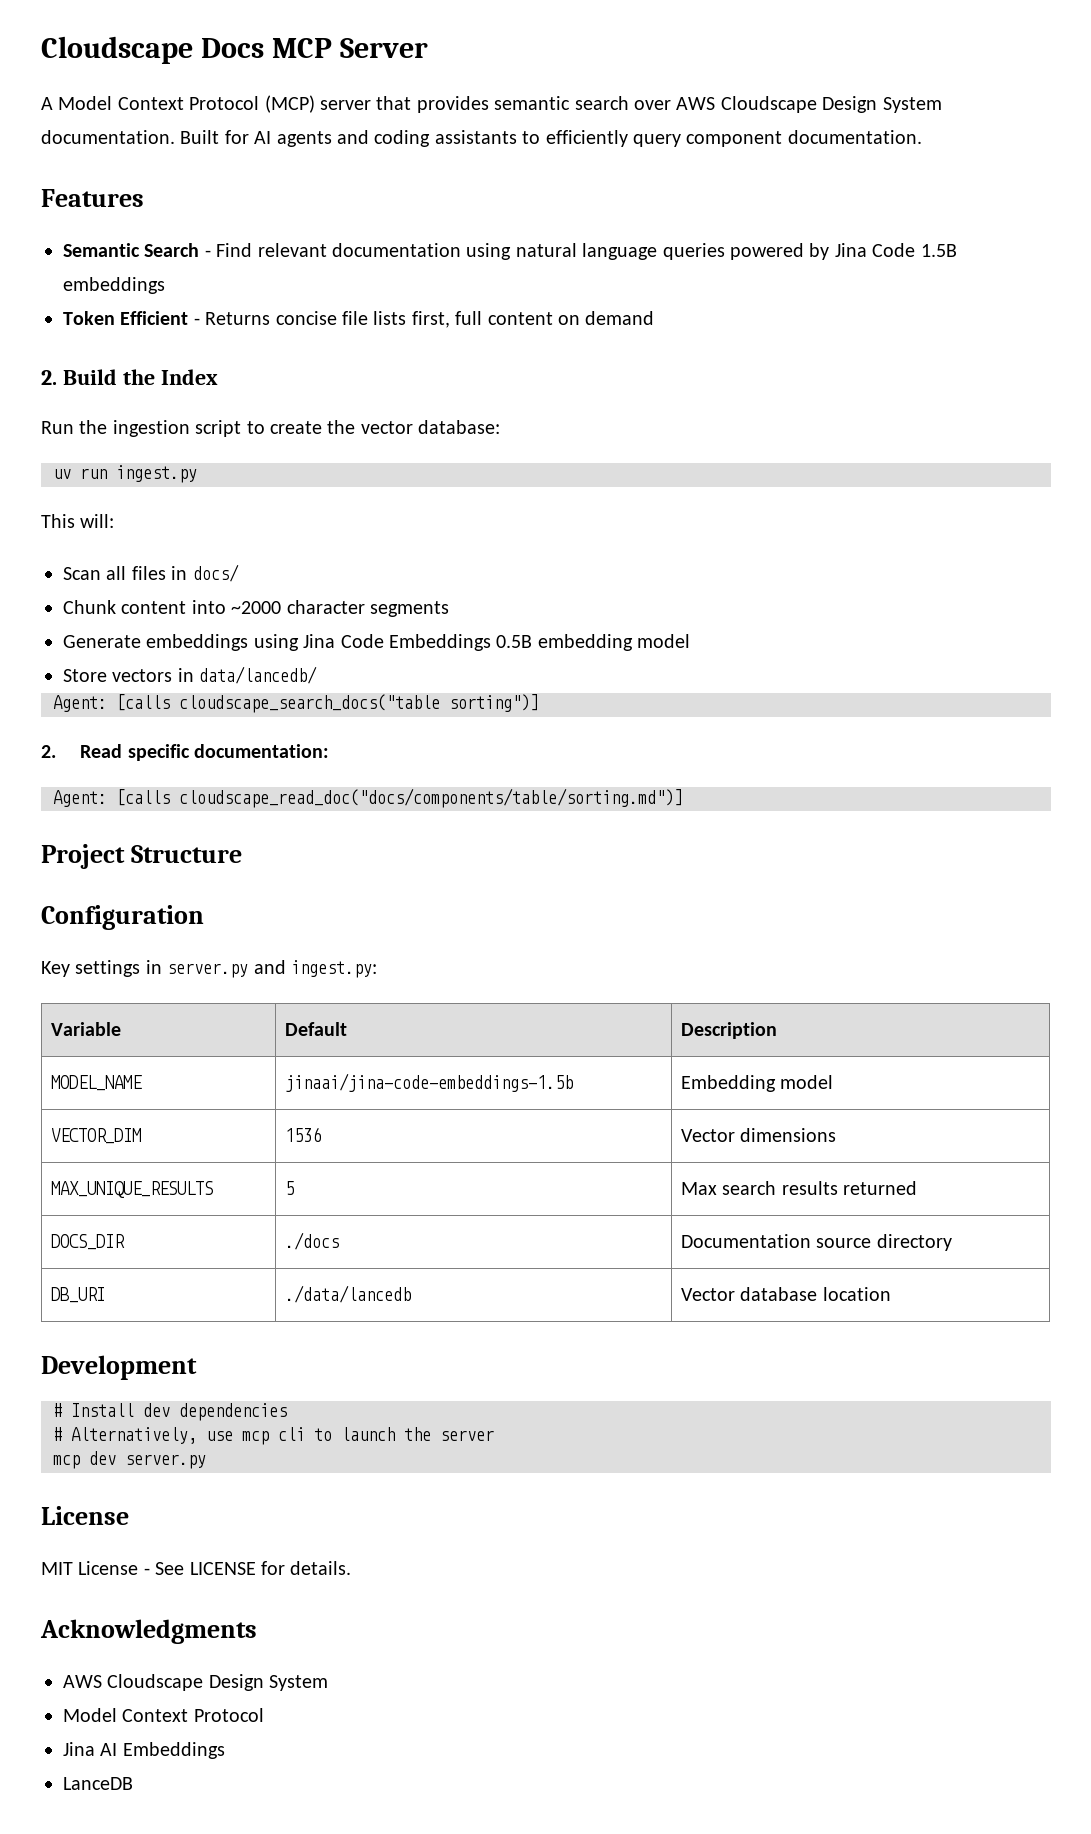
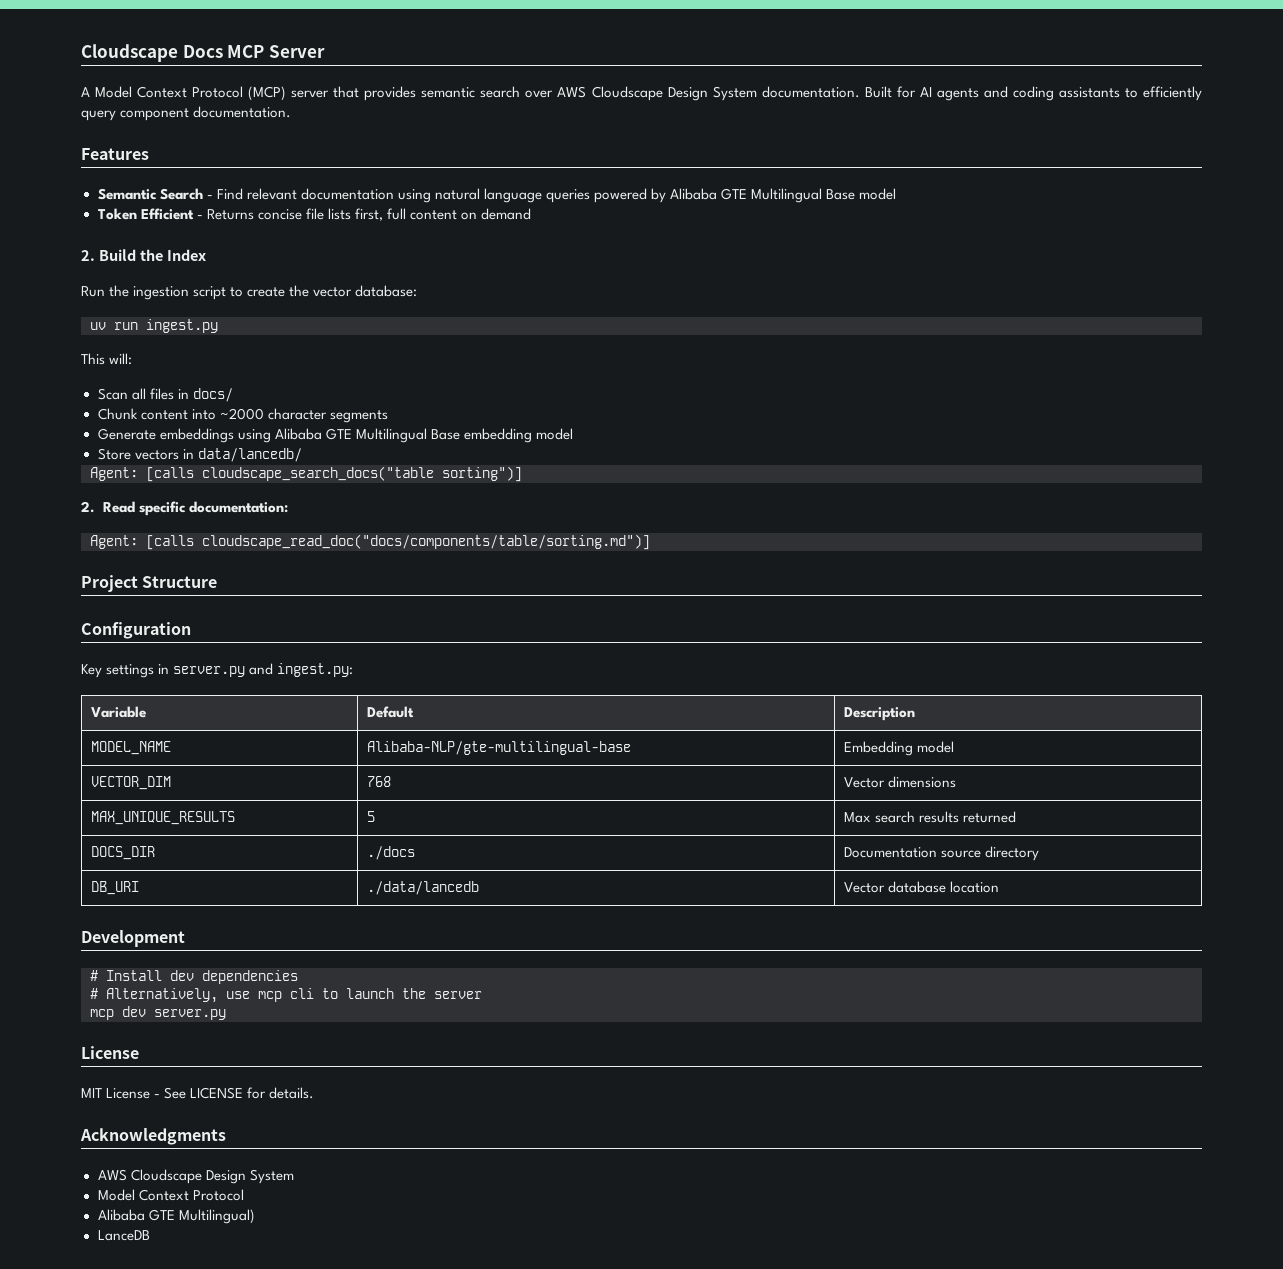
- Semantic Search - Find relevant documentation using natural language queries powered by Jina Code 1.5B embeddings
+ Semantic Search - Find relevant documentation using natural language queries powered by Alibaba GTE Multilingual Base model
- Generate embeddings using Jina Code Embeddings 0.5B embedding model
+ Generate embeddings using Alibaba GTE Multilingual Base embedding model
- MODEL_NAME | jinaai/jina-code-embeddings-1.5b | Embedding model
+ MODEL_NAME | Alibaba-NLP/gte-multilingual-base | Embedding model
- VECTOR_DIM | 1536 | Vector dimensions
+ VECTOR_DIM | 768 | Vector dimensions
- Jina AI Embeddings
+ Alibaba GTE Multilingual)

